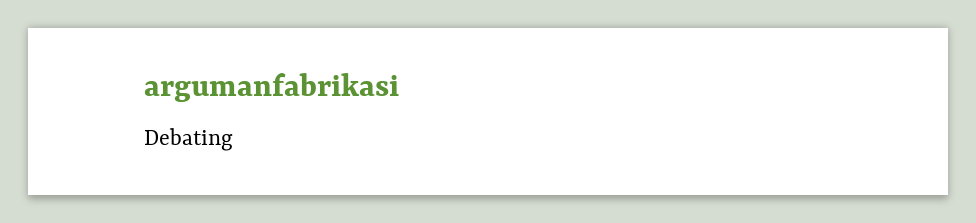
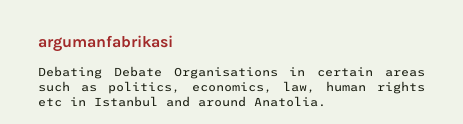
- Debating
+ Debating Debate Organisations in certain areas such as politics, economics, law, human rights etc in Istanbul and around Anatolia.

